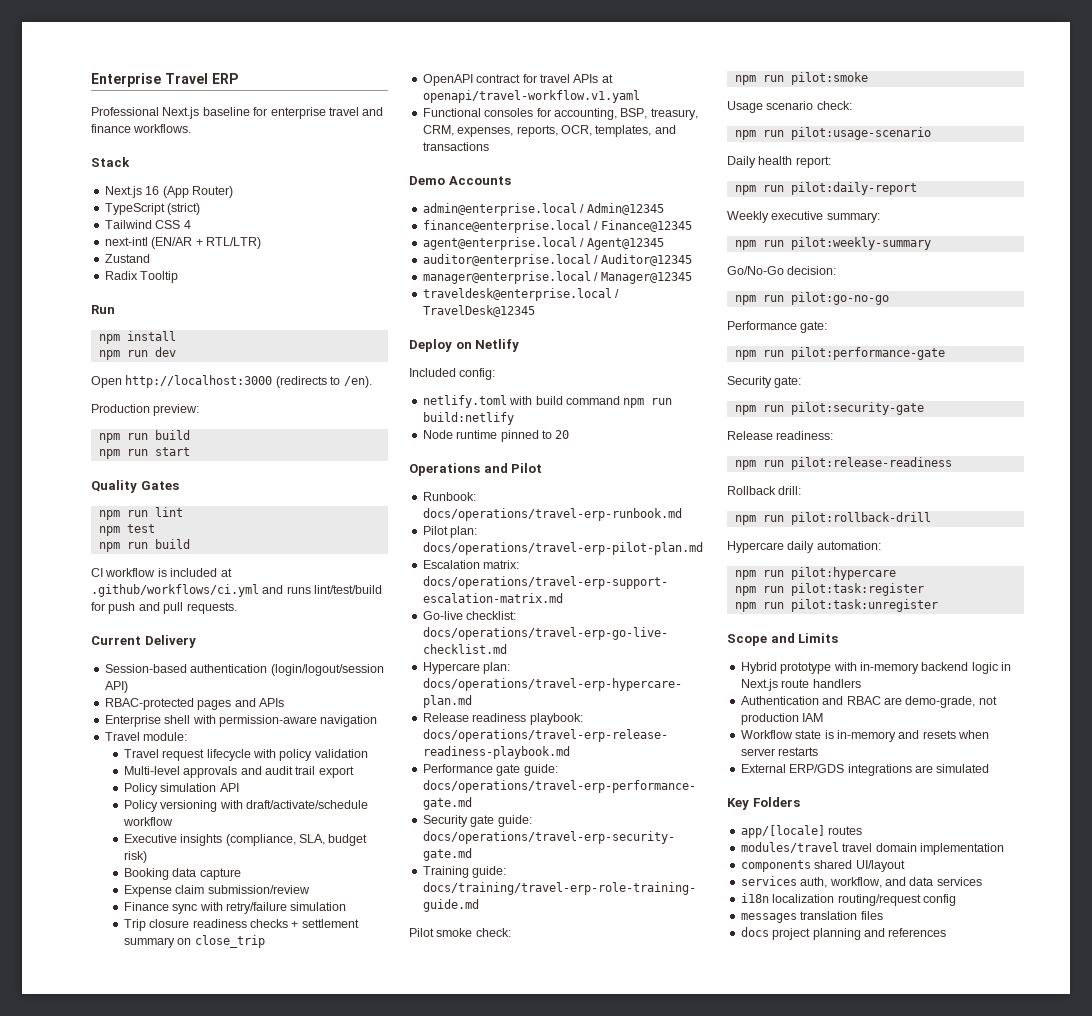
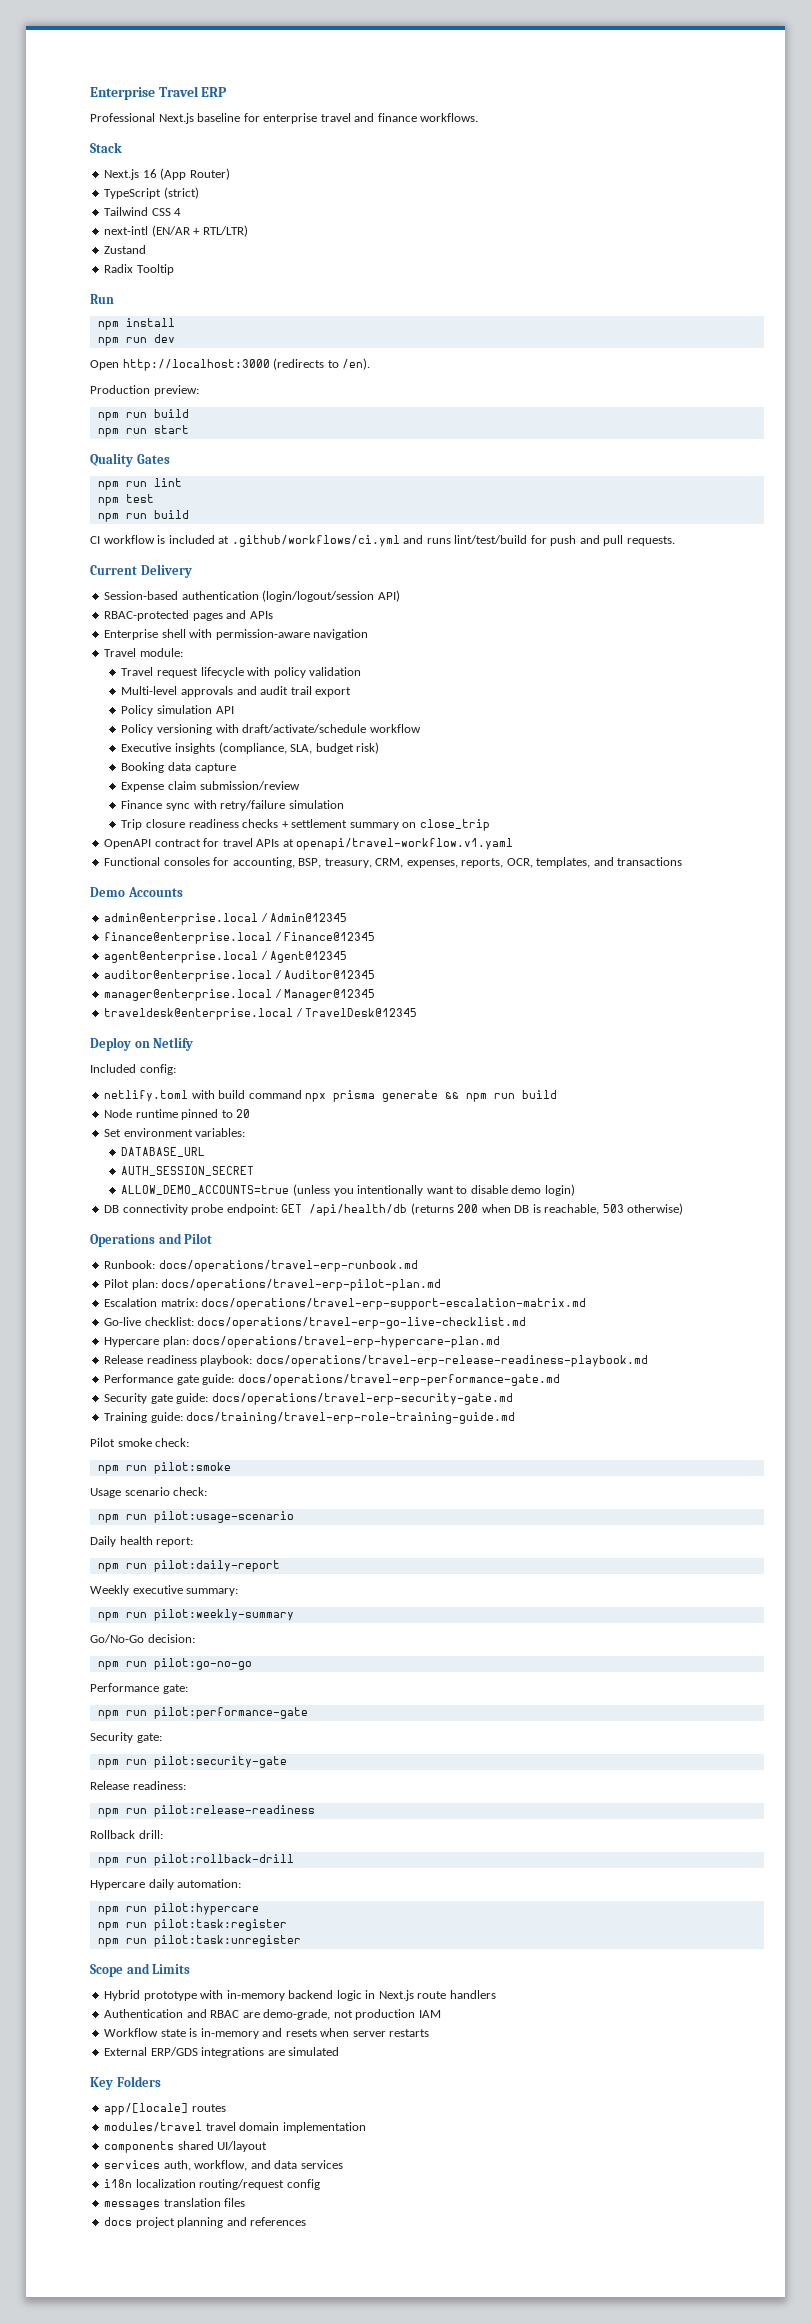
- netlify.toml with build command npm run build:netlify
+ netlify.toml with build command npx prisma generate && npm run build
+ Set environment variables:
+ DATABASE_URL
+ AUTH_SESSION_SECRET
+ ALLOW_DEMO_ACCOUNTS=true (unless you intentionally want to disable demo login)
+ DB connectivity probe endpoint: GET /api/health/db (returns 200 when DB is reachable, 503 otherwise)

